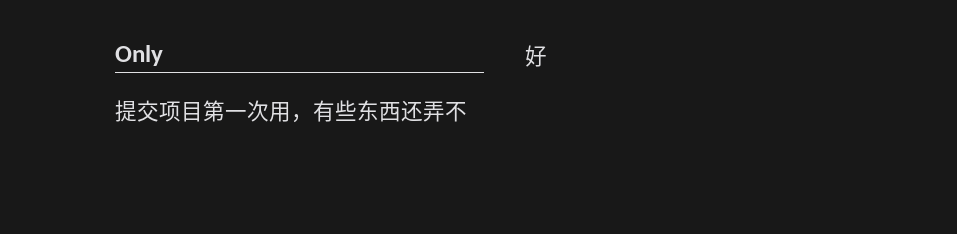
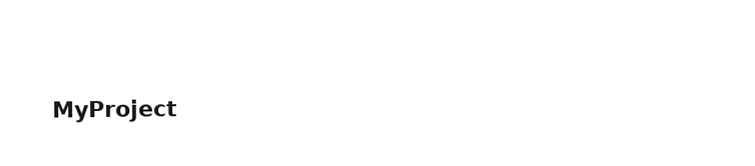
- Only
- 提交项目第一次用，有些东西还弄不好
+ MyProject

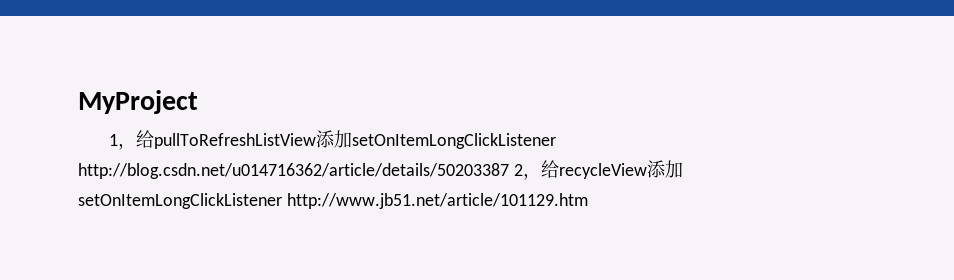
+ 1，给pullToRefreshListView添加setOnItemLongClickListener http://blog.csdn.net/u014716362/article/details/50203387 2，给recycleView添加setOnItemLongClickListener http://www.jb51.net/article/101129.htm

